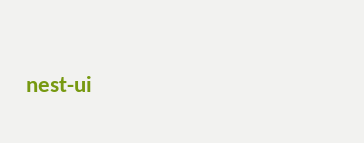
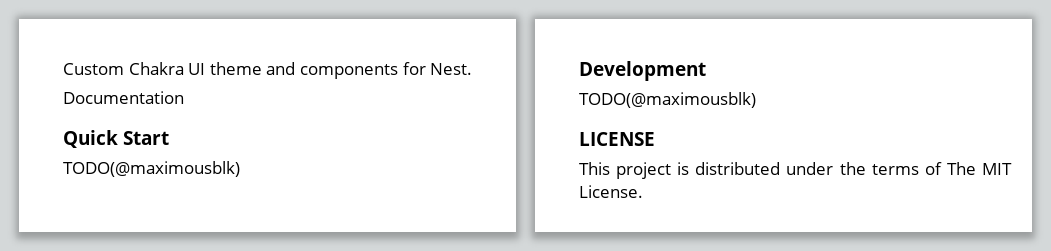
- nest-ui
+ Custom Chakra UI theme and components for Nest.
+ Documentation
+ Quick Start
+ TODO(@maximousblk)
+ Development
+ TODO(@maximousblk)
+ LICENSE
+ This project is distributed under the terms of The MIT License.

